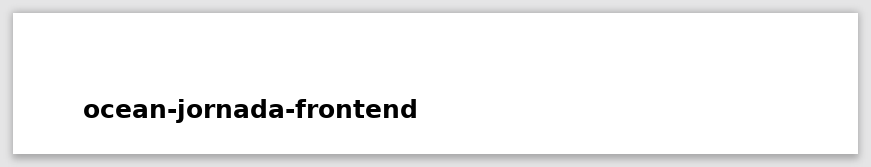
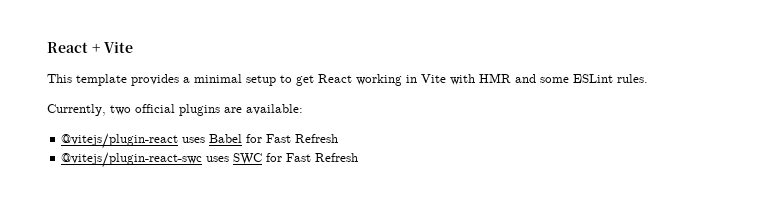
- ocean-jornada-frontend
+ React + Vite
+ This template provides a minimal setup to get React working in Vite with HMR and some ESLint rules.
+ Currently, two official plugins are available:
+ @vitejs/plugin-react uses Babel for Fast Refresh
+ @vitejs/plugin-react-swc uses SWC for Fast Refresh

